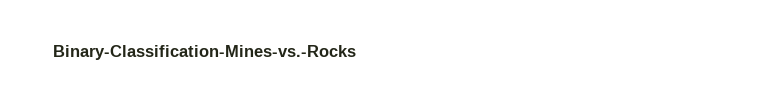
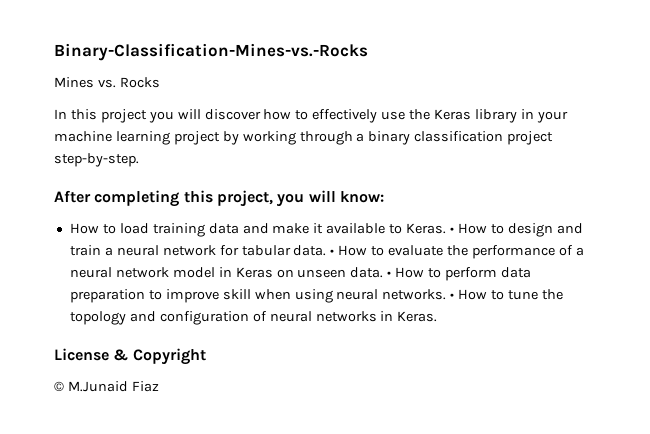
+ Mines vs. Rocks
+ In this project you will discover how to effectively use the Keras library in your machine learning project by working through a binary classification project step-by-step.
+ After completing this project, you will know:
+ How to load training data and make it available to Keras. • How to design and train a neural network for tabular data. • How to evaluate the performance of a neural network model in Keras on unseen data. • How to perform data preparation to improve skill when using neural networks. • How to tune the topology and configuration of neural networks in Keras.
+ License & Copyright
+ © M.Junaid Fiaz

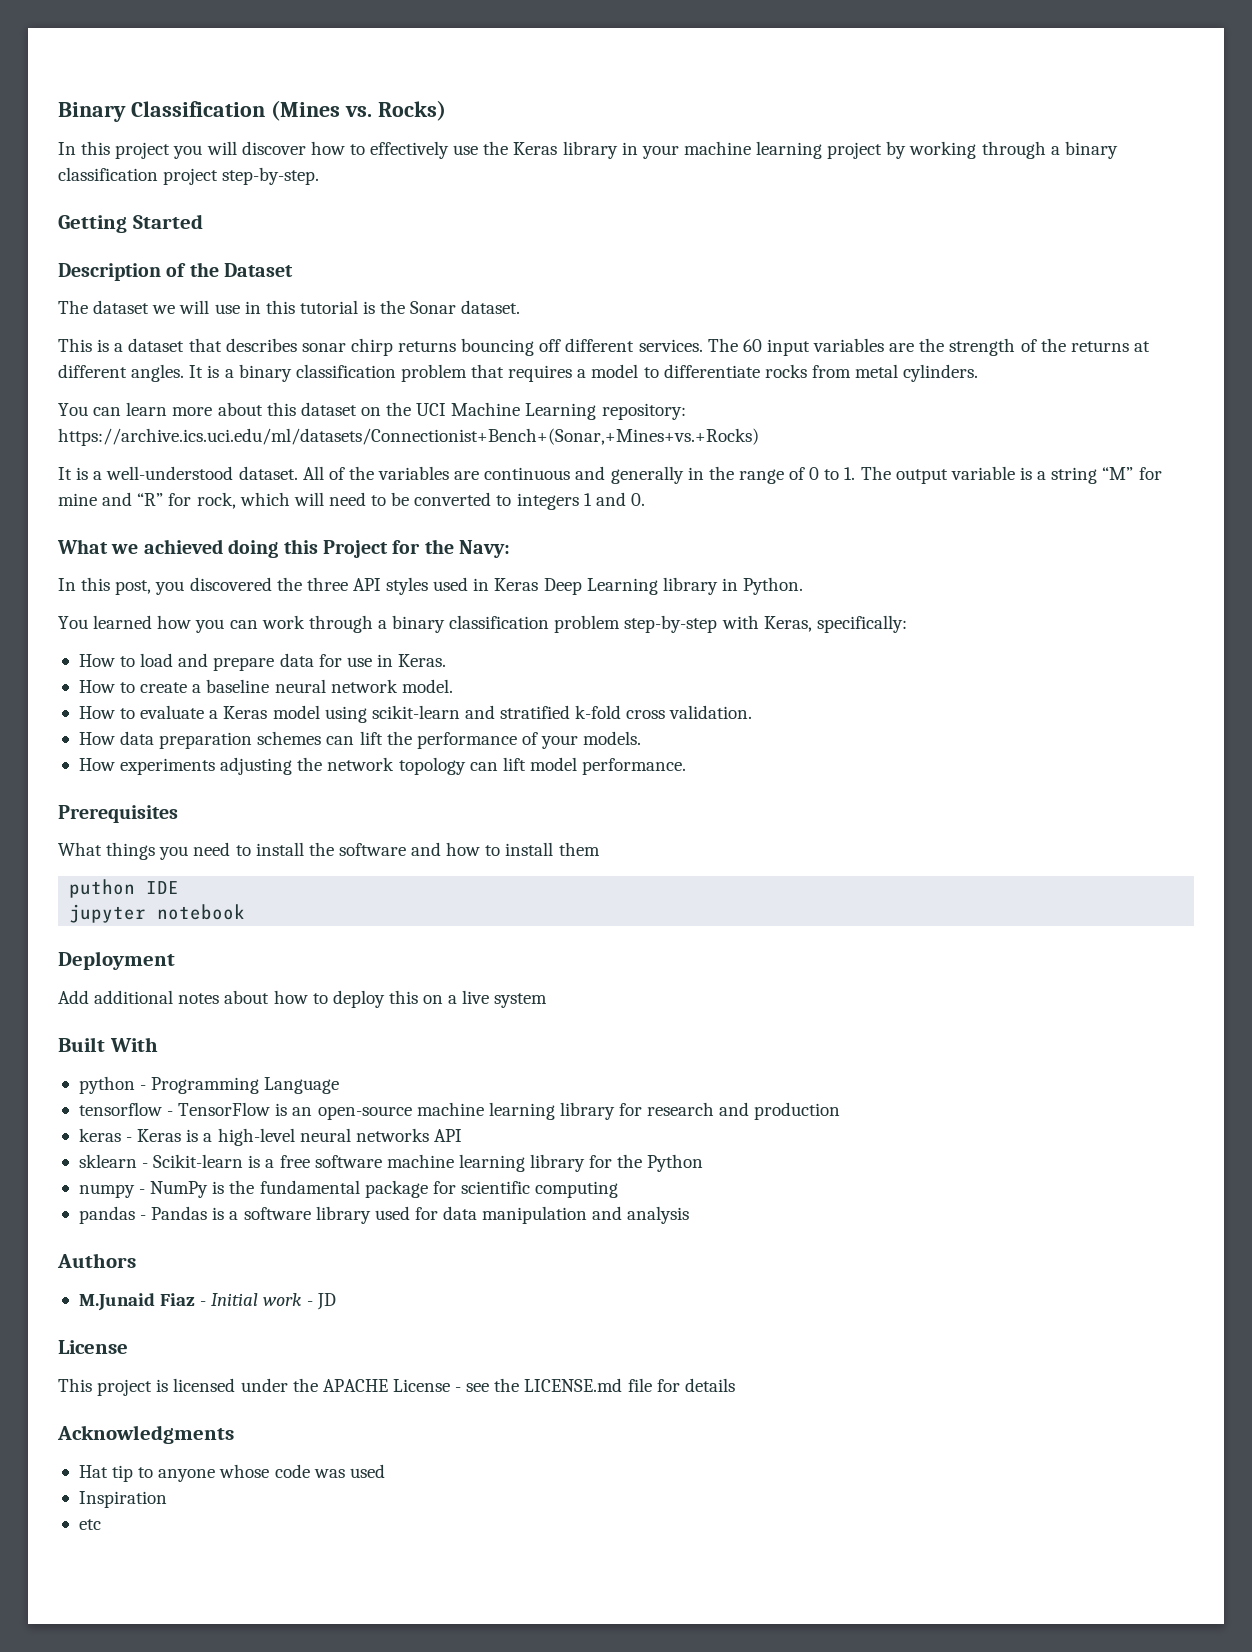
- Binary-Classification-Mines-vs.-Rocks
- Mines vs. Rocks
+ Binary Classification (Mines vs. Rocks)
- After completing this project, you will know:
- How to load training data and make it available to Keras. • How to design and train a neural network for tabular data. • How to evaluate the performance of a neural network model in Keras on unseen data. • How to perform data preparation to improve skill when using neural networks. • How to tune the topology and configuration of neural networks in Keras.
- License & Copyright
- © M.Junaid Fiaz
+ Getting Started
+ Description of the Dataset
+ The dataset we will use in this tutorial is the Sonar dataset.
+ This is a dataset that describes sonar chirp returns bouncing off different services. The 60 input variables are the strength of the returns at different angles. It is a binary classification problem that requires a model to differentiate rocks from metal cylinders.
+ You can learn more about this dataset on the UCI Machine Learning repository: https://archive.ics.uci.edu/ml/datasets/Connectionist+Bench+(Sonar,+Mines+vs.+Rocks)
+ It is a well-understood dataset. All of the variables are continuous and generally in the range of 0 to 1. The output variable is a string “M” for mine and “R” for rock, which will need to be converted to integers 1 and 0.
+ What we achieved doing this Project for the Navy:
+ In this post, you discovered the three API styles used in Keras Deep Learning library in Python.
+ You learned how you can work through a binary classification problem step-by-step with Keras, specifically:
+ How to load and prepare data for use in Keras.
+ How to create a baseline neural network model.
+ How to evaluate a Keras model using scikit-learn and stratified k-fold cross validation.
+ How data preparation schemes can lift the performance of your models.
+ How experiments adjusting the network topology can lift model performance.
+ Prerequisites
+ What things you need to install the software and how to install them
+ puthon IDE
+ jupyter notebook
+ Deployment
+ Add additional notes about how to deploy this on a live system
+ Built With
+ python - Programming Language
+ tensorflow - TensorFlow is an open-source machine learning library for research and production
+ keras - Keras is a high-level neural networks API
+ sklearn - Scikit-learn is a free software machine learning library for the Python
+ numpy - NumPy is the fundamental package for scientific computing
+ pandas - Pandas is a software library used for data manipulation and analysis
+ Authors
+ M.Junaid Fiaz - Initial work - JD
+ License
+ This project is licensed under the APACHE License - see the LICENSE.md file for details
+ Acknowledgments
+ Hat tip to anyone whose code was used
+ Inspiration
+ etc

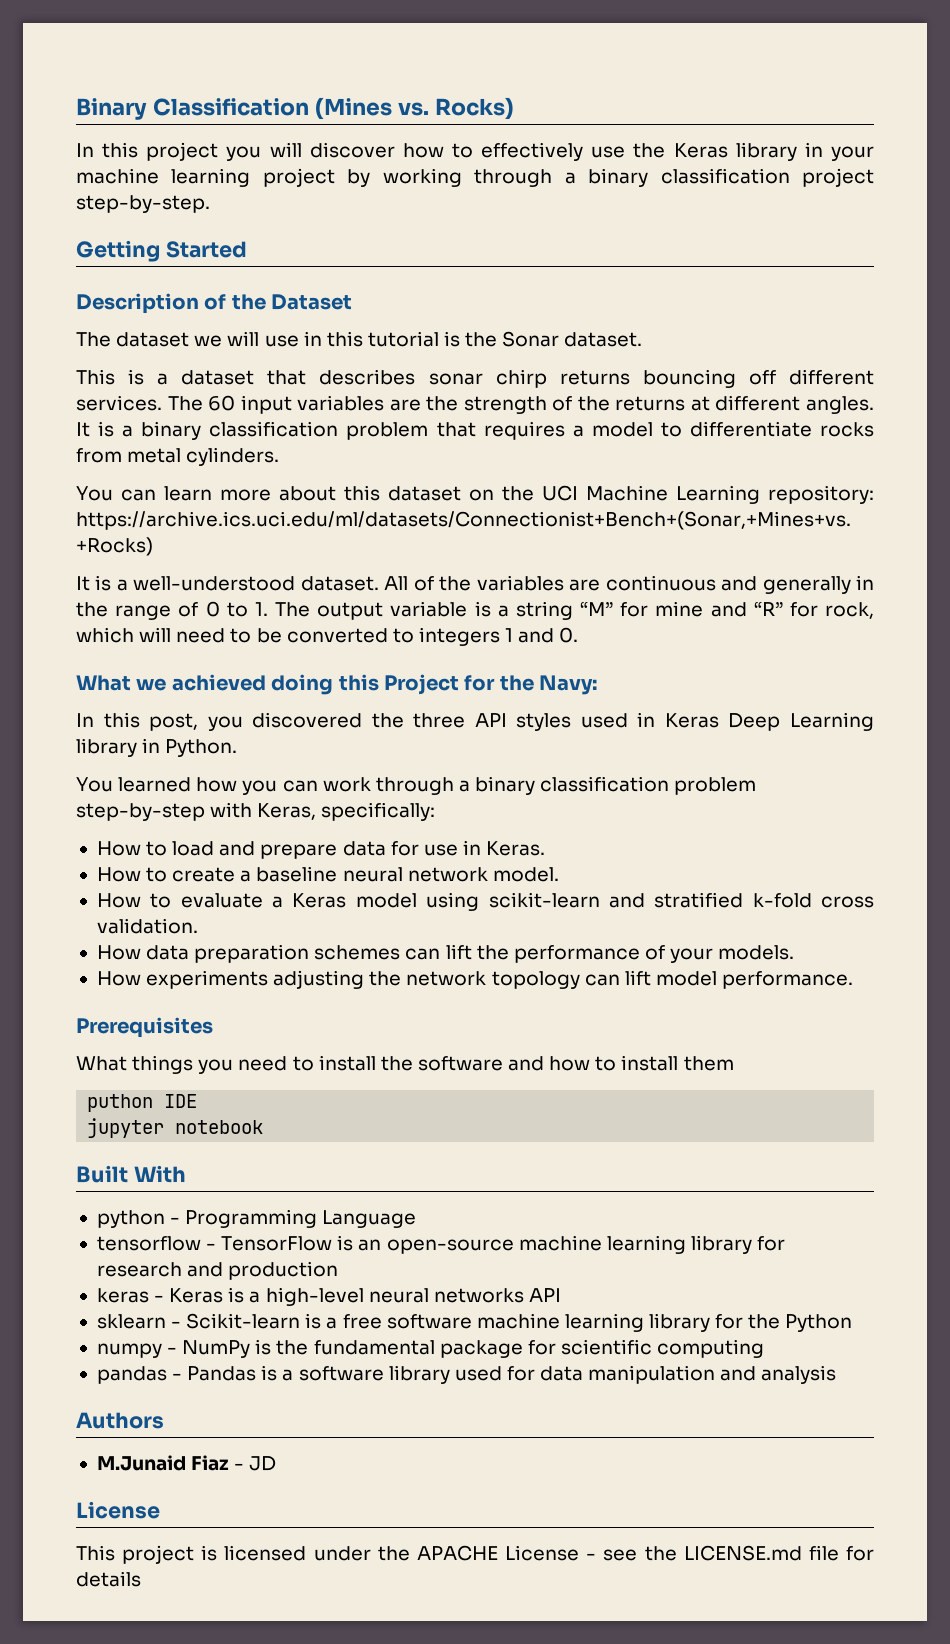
- Deployment
- Add additional notes about how to deploy this on a live system
- M.Junaid Fiaz - Initial work - JD
+ M.Junaid Fiaz - JD
- Acknowledgments
- Hat tip to anyone whose code was used
- Inspiration
- etc

